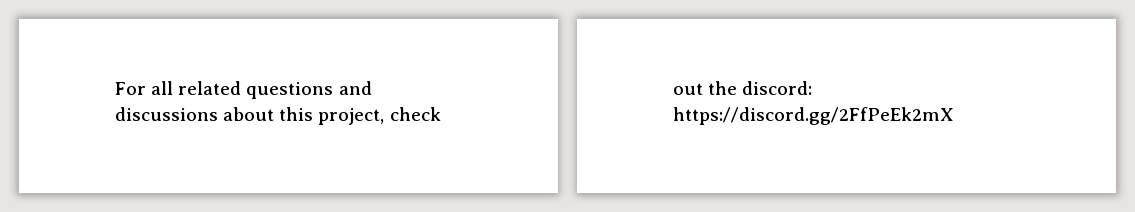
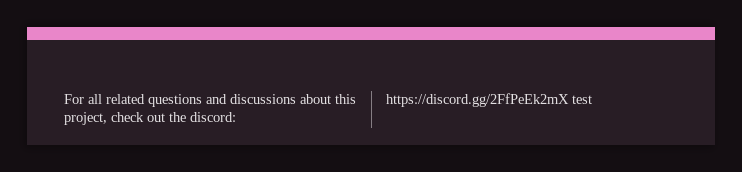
- For all related questions and discussions about this project, check out the discord: https://discord.gg/2FfPeEk2mX
+ For all related questions and discussions about this project, check out the discord: https://discord.gg/2FfPeEk2mX test

